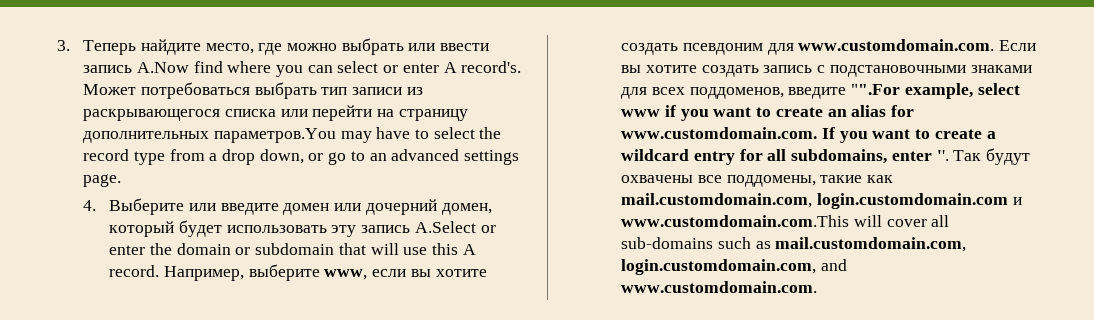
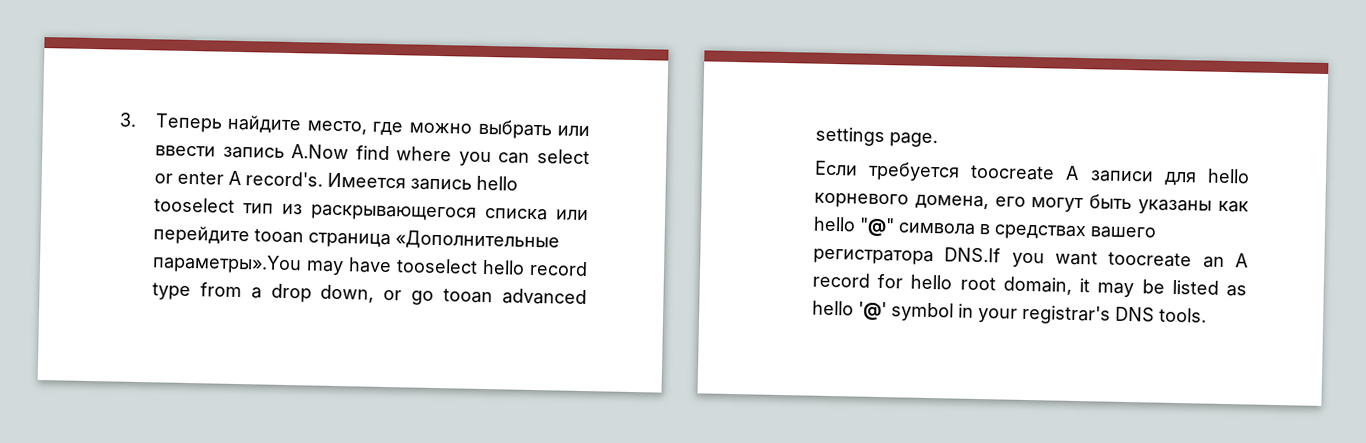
- Может потребоваться выбрать тип записи из раскрывающегося списка или перейти на страницу дополнительных параметров.You may have to select the record type from a drop down, or go to an advanced settings page.
+ Имеется запись hello tooselect тип из раскрывающегося списка или перейдите tooan страница «Дополнительные параметры».You may have tooselect hello record type from a drop down, or go tooan advanced settings page.
- 4. Выберите или введите домен или дочерний домен, который будет использовать эту запись А.Select or enter the domain or subdomain that will use this A record. Например, выберите www, если вы хотите создать псевдоним для www.customdomain.com. Если вы хотите создать запись с подстановочными знаками для всех поддоменов, введите "".For example, select www if you want to create an alias for www.customdomain.com. If you want to create a wildcard entry for all subdomains, enter ''. Так будут охвачены все поддомены, такие как mail.customdomain.com, login.customdomain.com и www.customdomain.com.This will cover all sub-domains such as mail.customdomain.com, login.customdomain.com, and www.customdomain.com.
+ Если требуется toocreate A записи для hello корневого домена, его могут быть указаны как hello "@" символа в средствах вашего регистратора DNS.If you want toocreate an A record for hello root domain, it may be listed as hello '@' symbol in your registrar's DNS tools.

